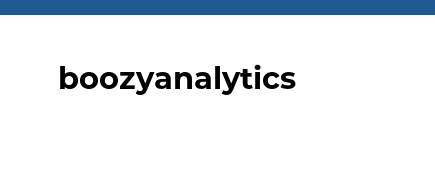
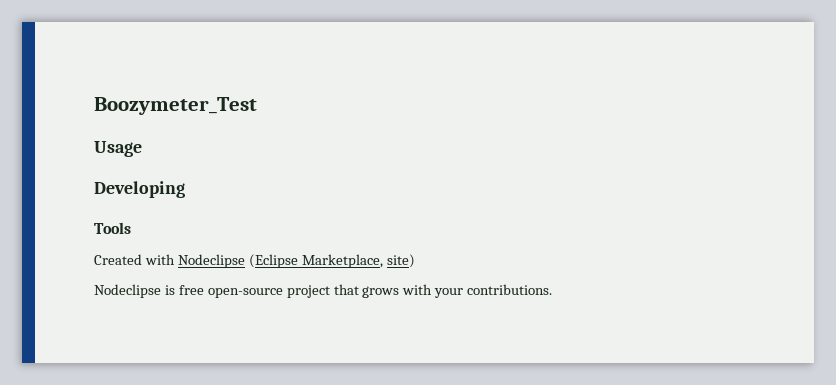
- boozyanalytics
+ Boozymeter_Test
+ Usage
+ Developing
+ Tools
+ Created with Nodeclipse (Eclipse Marketplace, site)
+ Nodeclipse is free open-source project that grows with your contributions.

